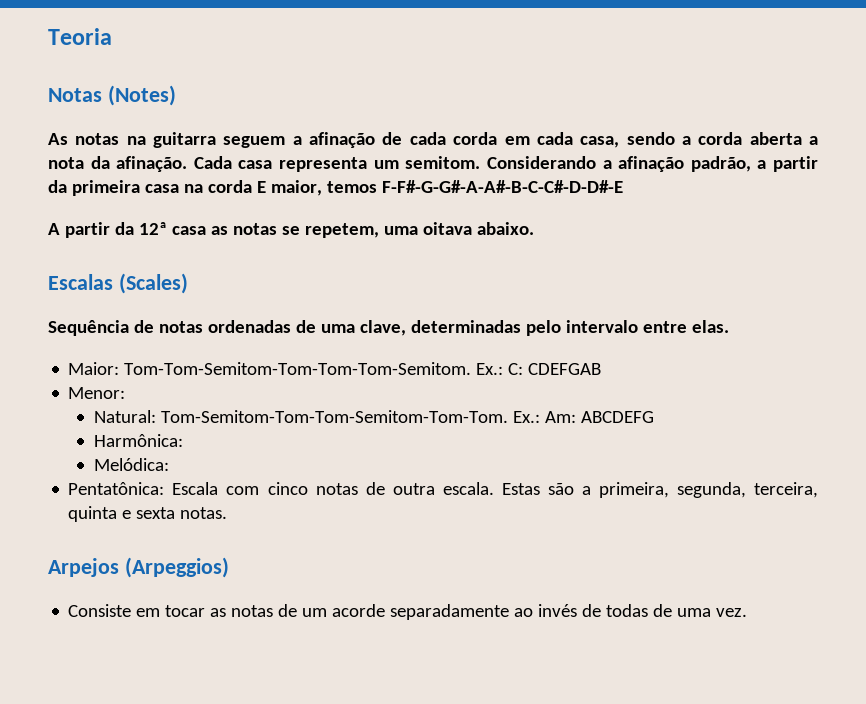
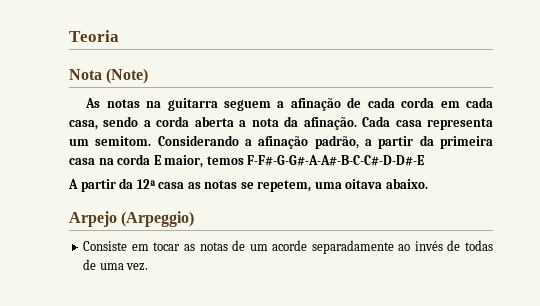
- Notas (Notes)
+ Nota (Note)
- Escalas (Scales)
- Sequência de notas ordenadas de uma clave, determinadas pelo intervalo entre elas.
- Maior: Tom-Tom-Semitom-Tom-Tom-Tom-Semitom. Ex.: C: CDEFGAB
- Menor:
- Natural: Tom-Semitom-Tom-Tom-Semitom-Tom-Tom. Ex.: Am: ABCDEFG
- Harmônica:
- Melódica:
- Pentatônica: Escala com cinco notas de outra escala. Estas são a primeira, segunda, terceira, quinta e sexta notas.
- Arpejos (Arpeggios)
+ Arpejo (Arpeggio)

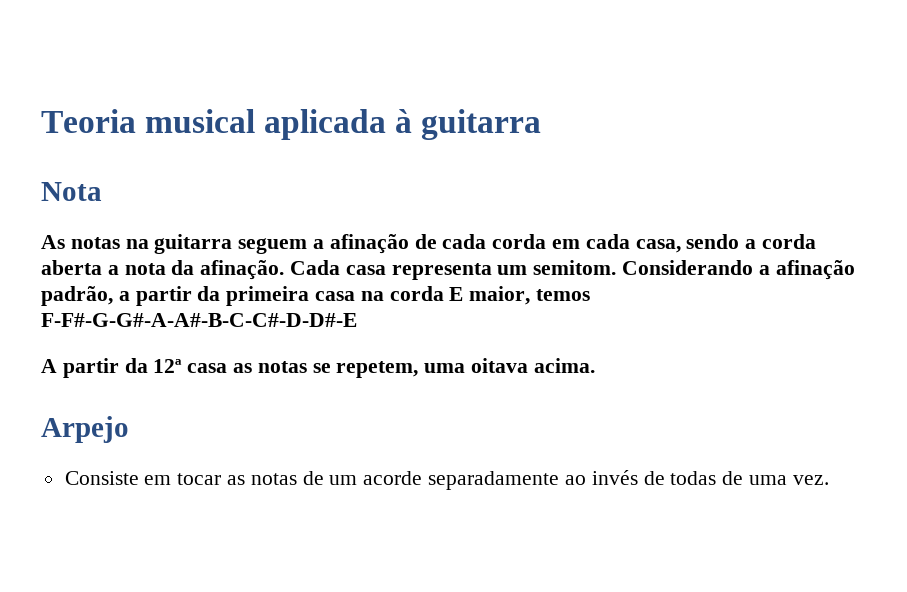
- Teoria
+ Teoria musical aplicada à guitarra
- Nota (Note)
+ Nota
- A partir da 12ª casa as notas se repetem, uma oitava abaixo.
+ A partir da 12ª casa as notas se repetem, uma oitava acima.
- Arpejo (Arpeggio)
+ Arpejo

